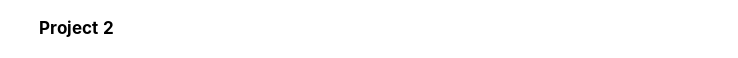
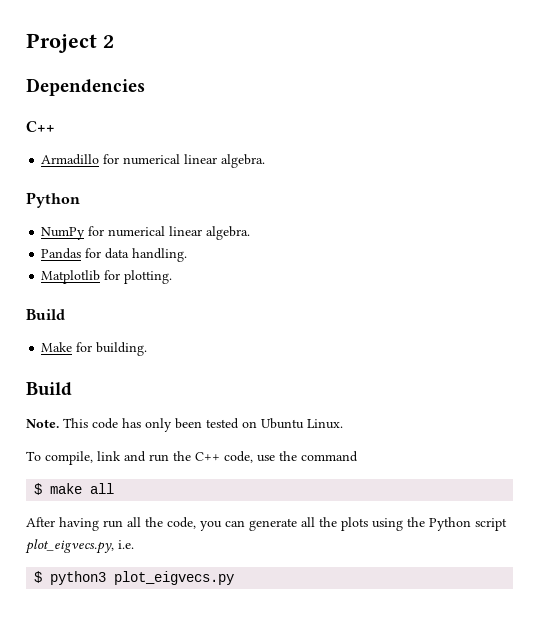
+ Dependencies
+ C++
+ Armadillo for numerical linear algebra.
+ Python
+ NumPy for numerical linear algebra.
+ Pandas for data handling.
+ Matplotlib for plotting.
+ Build
+ Make for building.
+ Build
+ Note. This code has only been tested on Ubuntu Linux.
+ To compile, link and run the C++ code, use the command
+ $ make all
+ After having run all the code, you can generate all the plots using the Python script plot_eigvecs.py, i.e.
+ $ python3 plot_eigvecs.py

